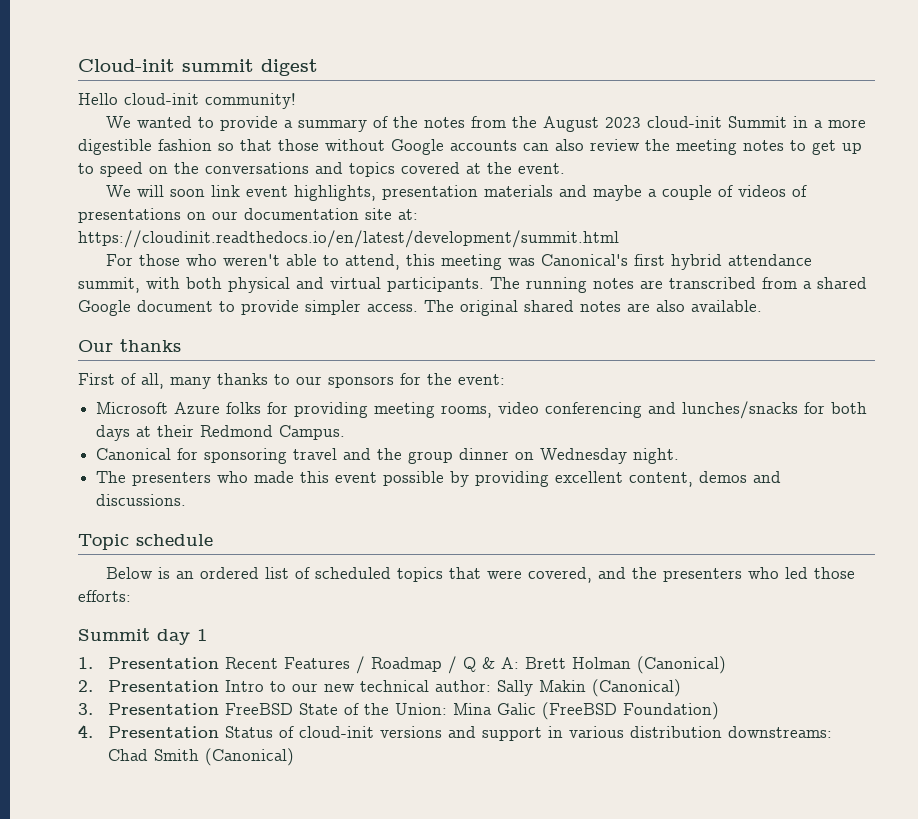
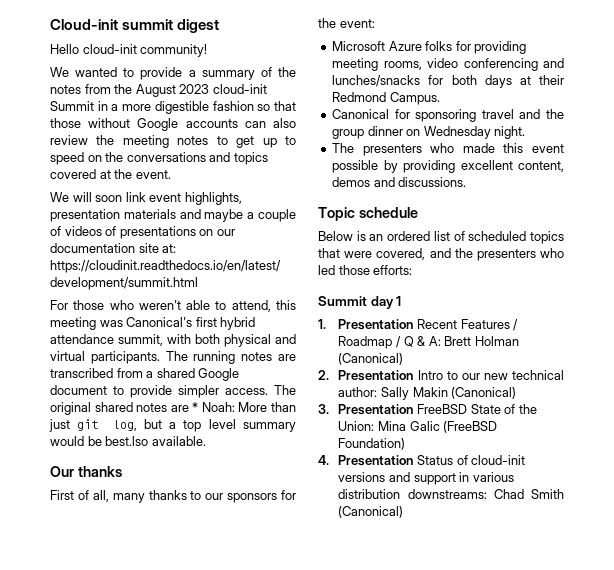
- The original shared notes are also available.
+ The original shared notes are * Noah: More than just git log, but a top level summary would be best.lso available.

